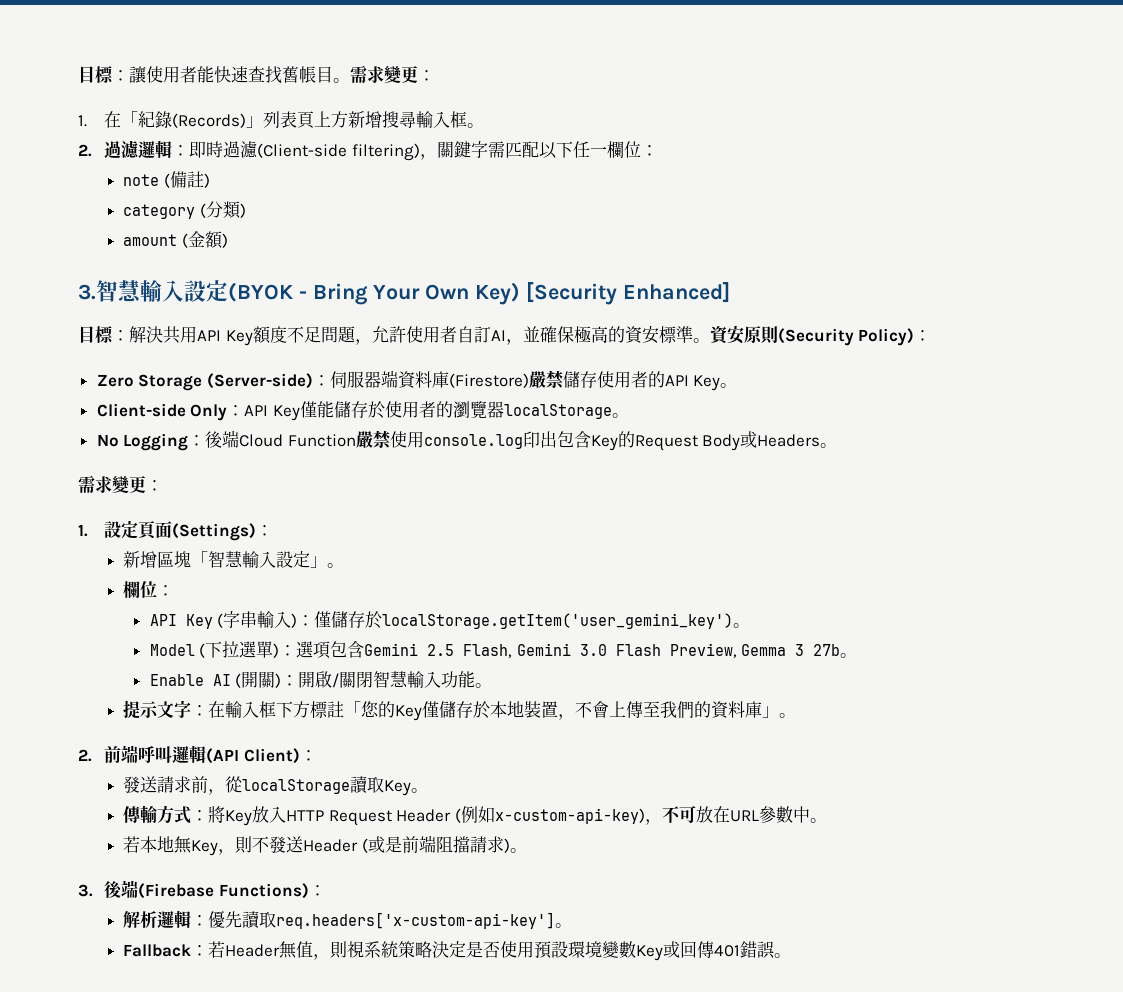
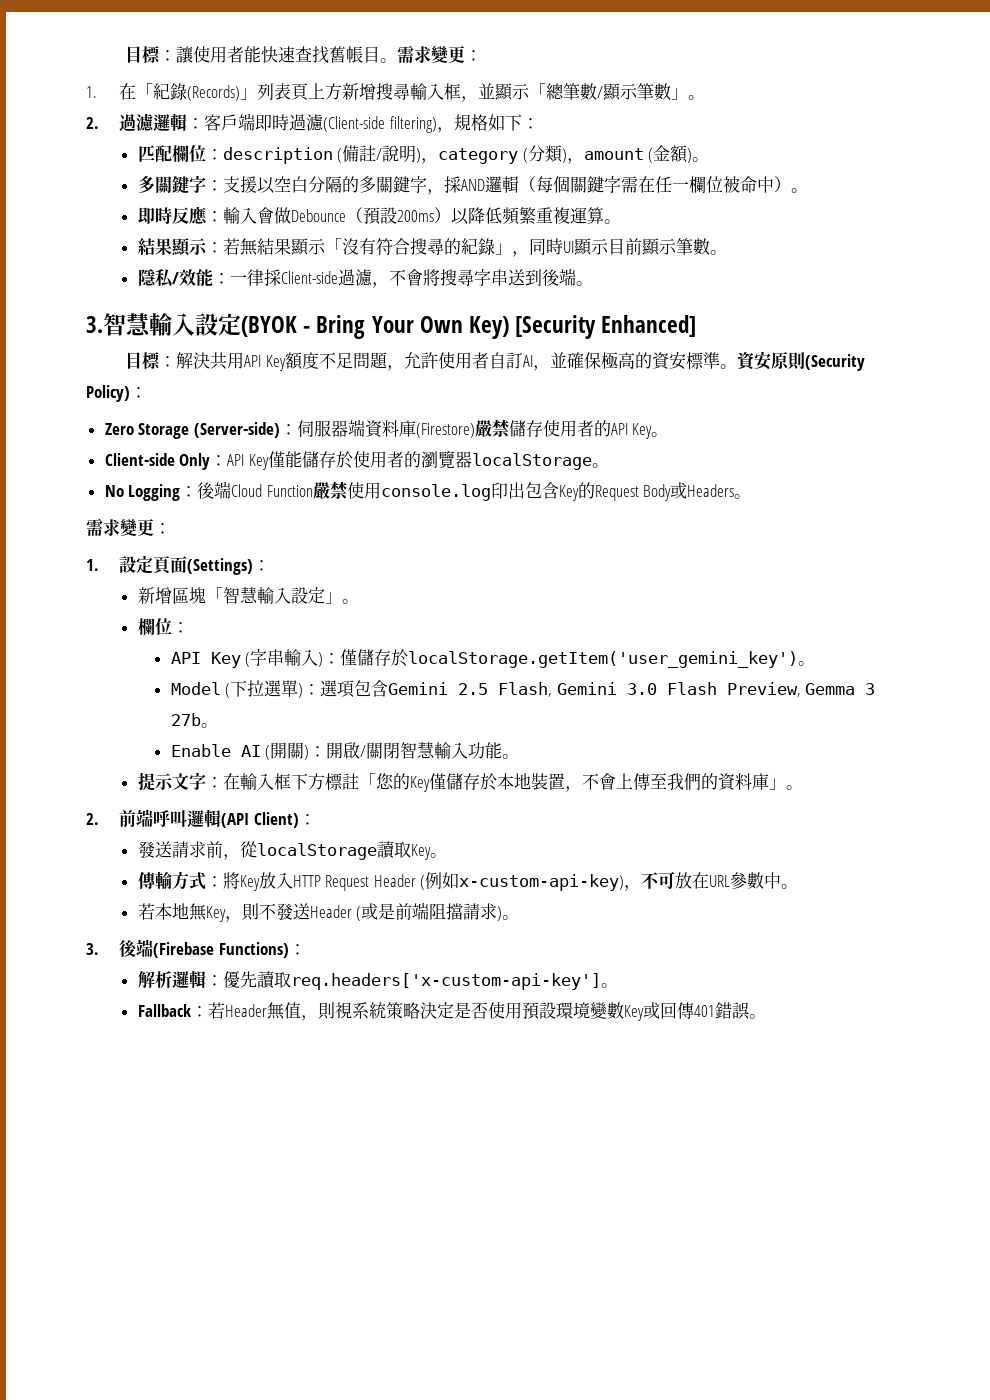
- 1.在「紀錄(Records)」列表頁上方新增搜尋輸入框。
+ 1.在「紀錄(Records)」列表頁上方新增搜尋輸入框，並顯示「總筆數/顯示筆數」。
- 2.過濾邏輯：即時過濾(Client-side filtering)，關鍵字需匹配以下任一欄位：
- note (備註)
- category (分類)
- amount (金額)
+ 2.過濾邏輯：客戶端即時過濾(Client-side filtering)，規格如下：
+ 匹配欄位：description (備註/說明)，category (分類)，amount (金額)。
+ 多關鍵字：支援以空白分隔的多關鍵字，採AND邏輯（每個關鍵字需在任一欄位被命中）。
+ 即時反應：輸入會做Debounce（預設200ms）以降低頻繁重複運算。
+ 結果顯示：若無結果顯示「沒有符合搜尋的紀錄」，同時UI顯示目前顯示筆數。
+ 隱私/效能：一律採Client-side過濾，不會將搜尋字串送到後端。

